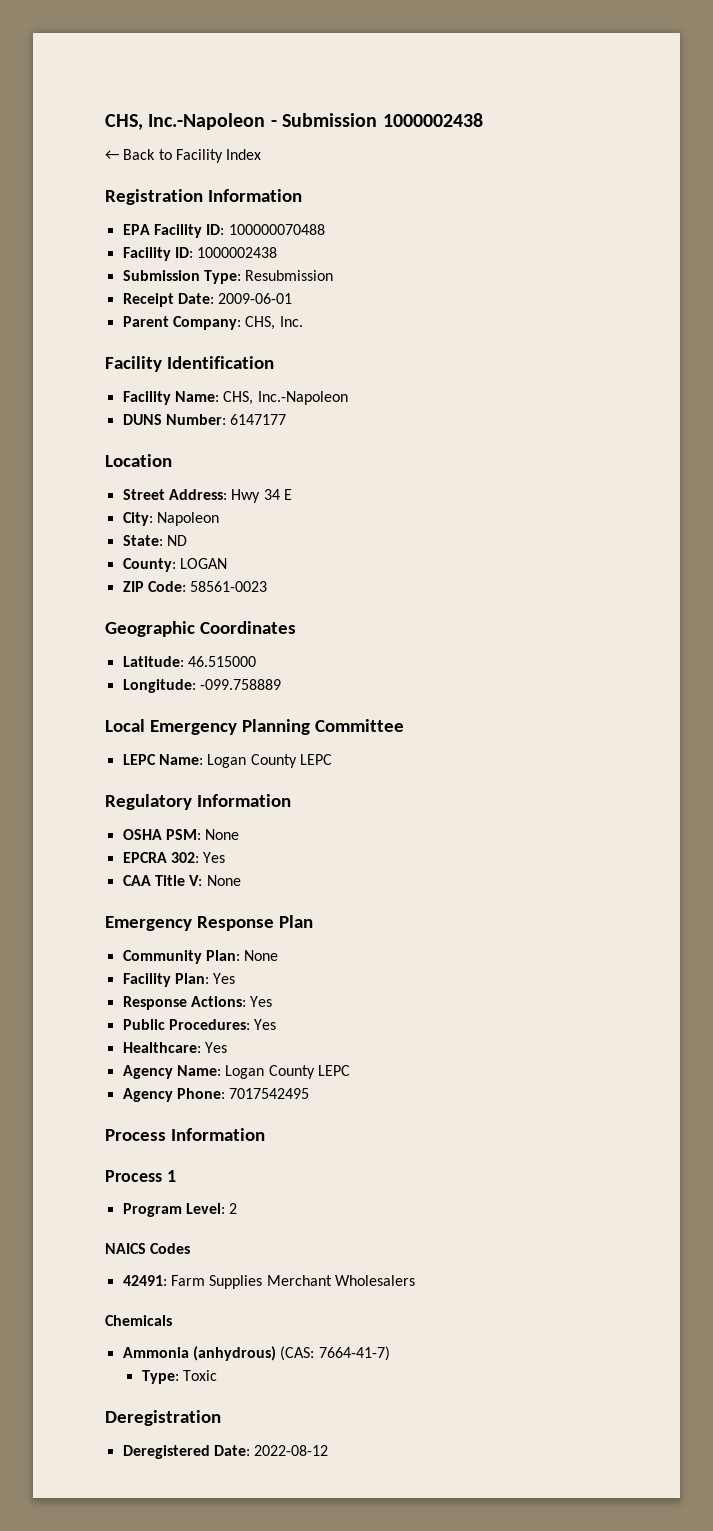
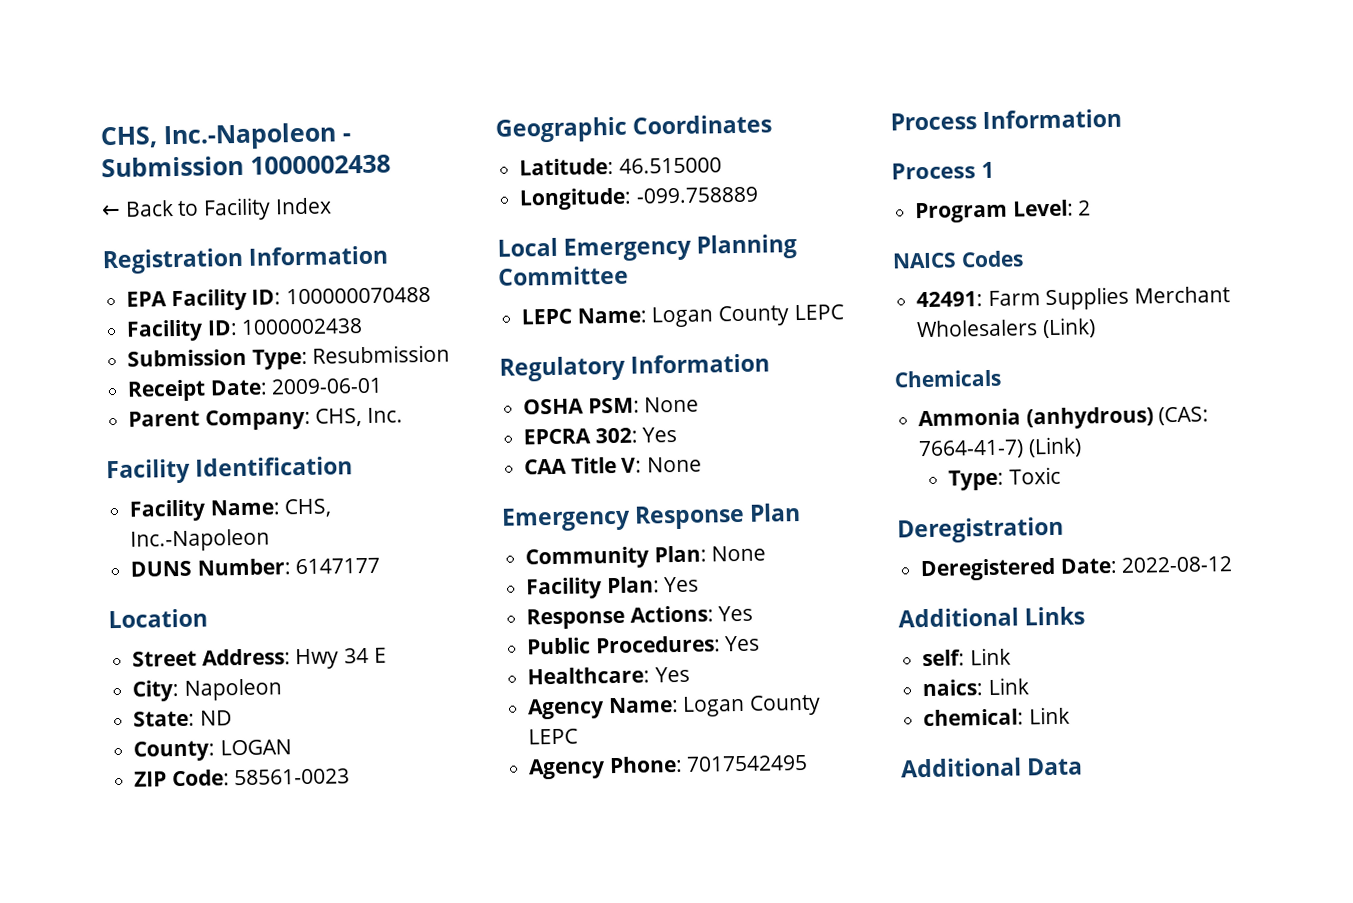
- 42491: Farm Supplies Merchant Wholesalers
+ 42491: Farm Supplies Merchant Wholesalers (Link)
- Ammonia (anhydrous) (CAS: 7664-41-7)
+ Ammonia (anhydrous) (CAS: 7664-41-7) (Link)
+ Additional Links
+ self: Link
+ naics: Link
+ chemical: Link
+ Additional Data

